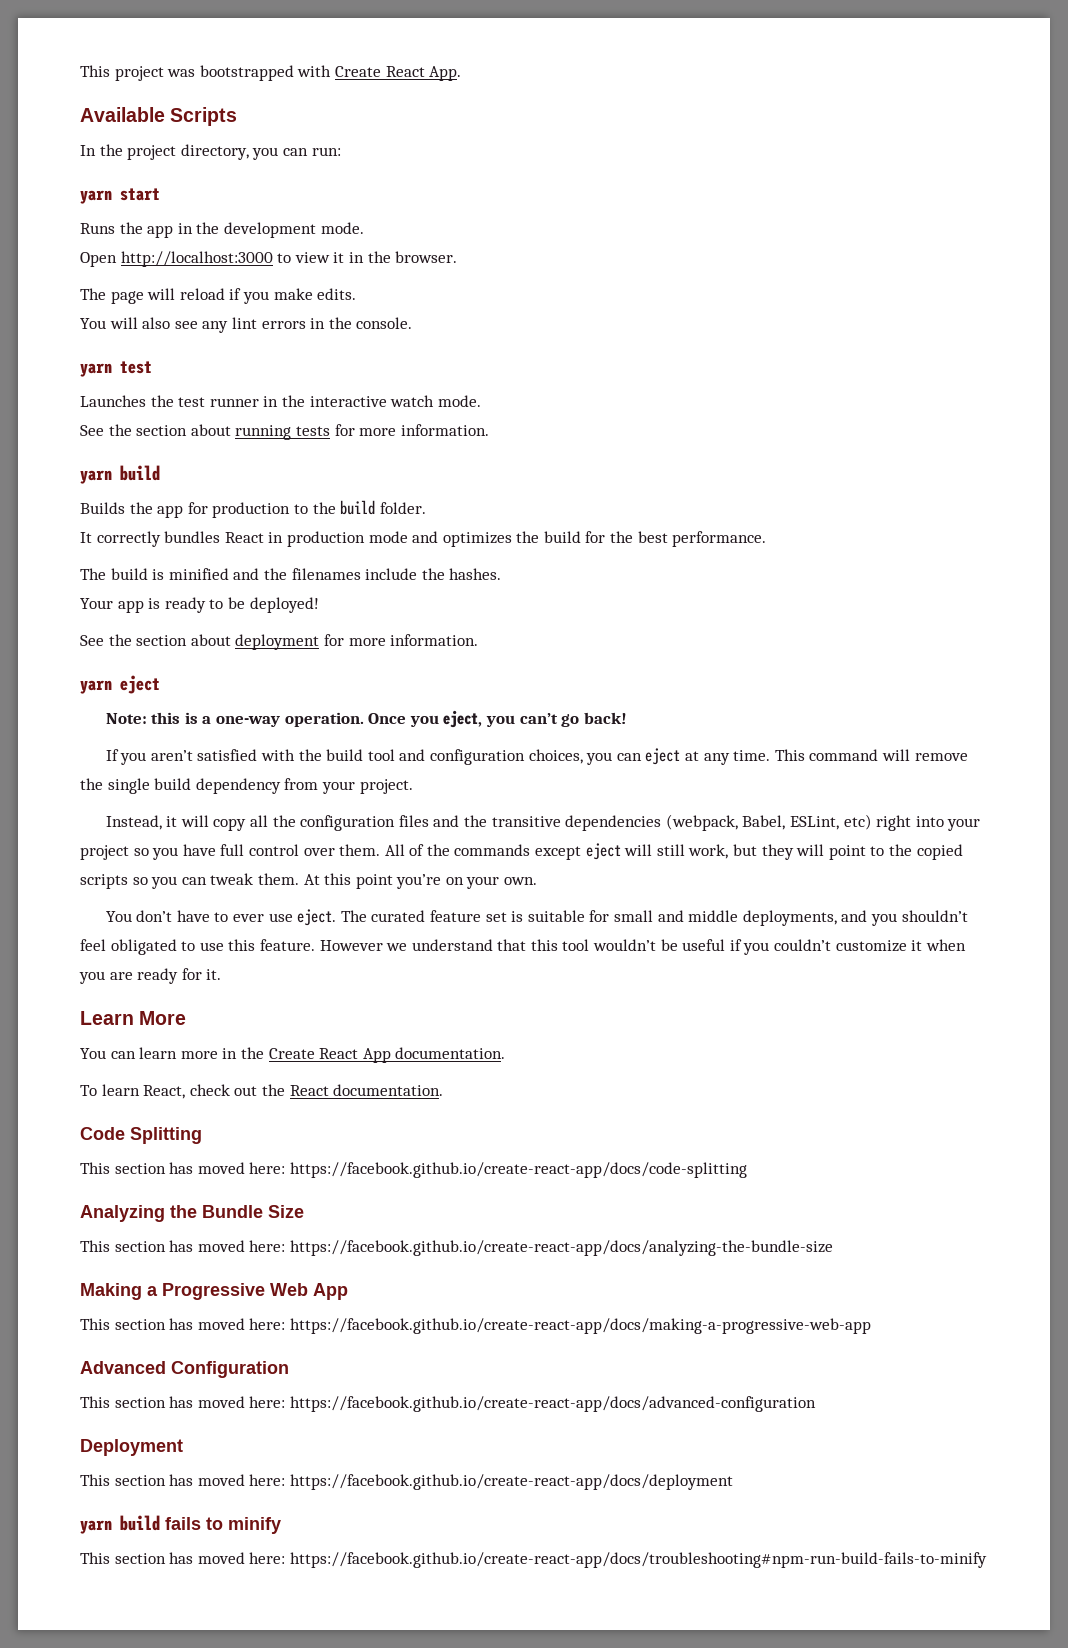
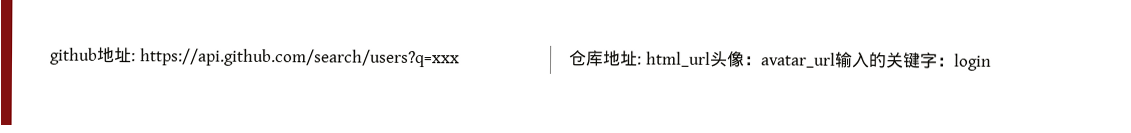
- This project was bootstrapped with Create React App.
- Available Scripts
- In the project directory, you can run:
- yarn start
- Runs the app in the development mode.
- Open http://localhost:3000 to view it in the browser.
- The page will reload if you make edits.
- You will also see any lint errors in the console.
- yarn test
- Launches the test runner in the interactive watch mode.
- See the section about running tests for more information.
- yarn build
- Builds the app for production to the build folder.
- It correctly bundles React in production mode and optimizes the build for the best performance.
- The build is minified and the filenames include the hashes.
- Your app is ready to be deployed!
- See the section about deployment for more information.
- yarn eject
- Note: this is a one-way operation. Once you eject, you can’t go back!
- If you aren’t satisfied with the build tool and configuration choices, you can eject at any time. This command will remove the single build dependency from your project.
- Instead, it will copy all the configuration files and the transitive dependencies (webpack, Babel, ESLint, etc) right into your project so you have full control over them. All of the commands except eject will still work, but they will point to the copied scripts so you can tweak them. At this point you’re on your own.
- You don’t have to ever use eject. The curated feature set is suitable for small and middle deployments, and you shouldn’t feel obligated to use this feature. However we understand that this tool wouldn’t be useful if you couldn’t customize it when you are ready for it.
- Learn More
- You can learn more in the Create React App documentation.
- To learn React, check out the React documentation.
- Code Splitting
- This section has moved here: https://facebook.github.io/create-react-app/docs/code-splitting
- Analyzing the Bundle Size
- This section has moved here: https://facebook.github.io/create-react-app/docs/analyzing-the-bundle-size
- Making a Progressive Web App
- This section has moved here: https://facebook.github.io/create-react-app/docs/making-a-progressive-web-app
- Advanced Configuration
- This section has moved here: https://facebook.github.io/create-react-app/docs/advanced-configuration
- Deployment
- This section has moved here: https://facebook.github.io/create-react-app/docs/deployment
- yarn build fails to minify
- This section has moved here: https://facebook.github.io/create-react-app/docs/troubleshooting#npm-run-build-fails-to-minify
+ github地址: https://api.github.com/search/users?q=xxx
+ 仓库地址: html_url头像：avatar_url输入的关键字：login

